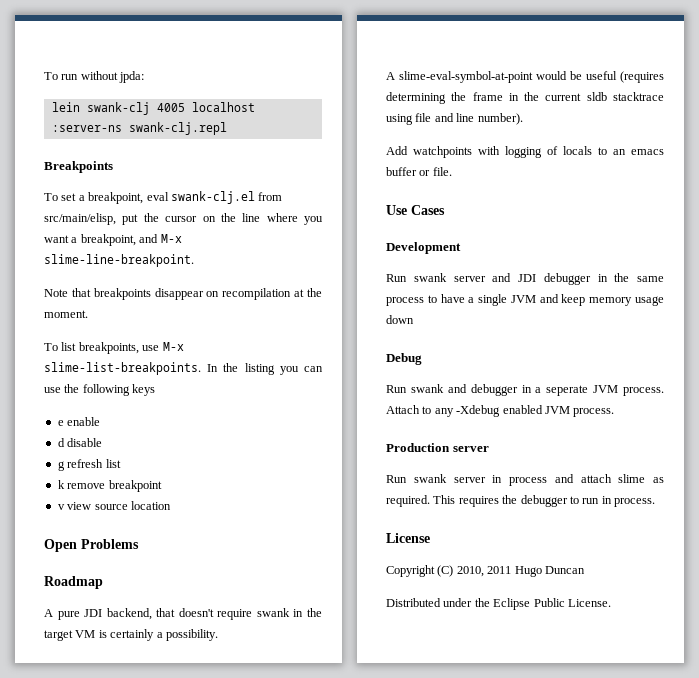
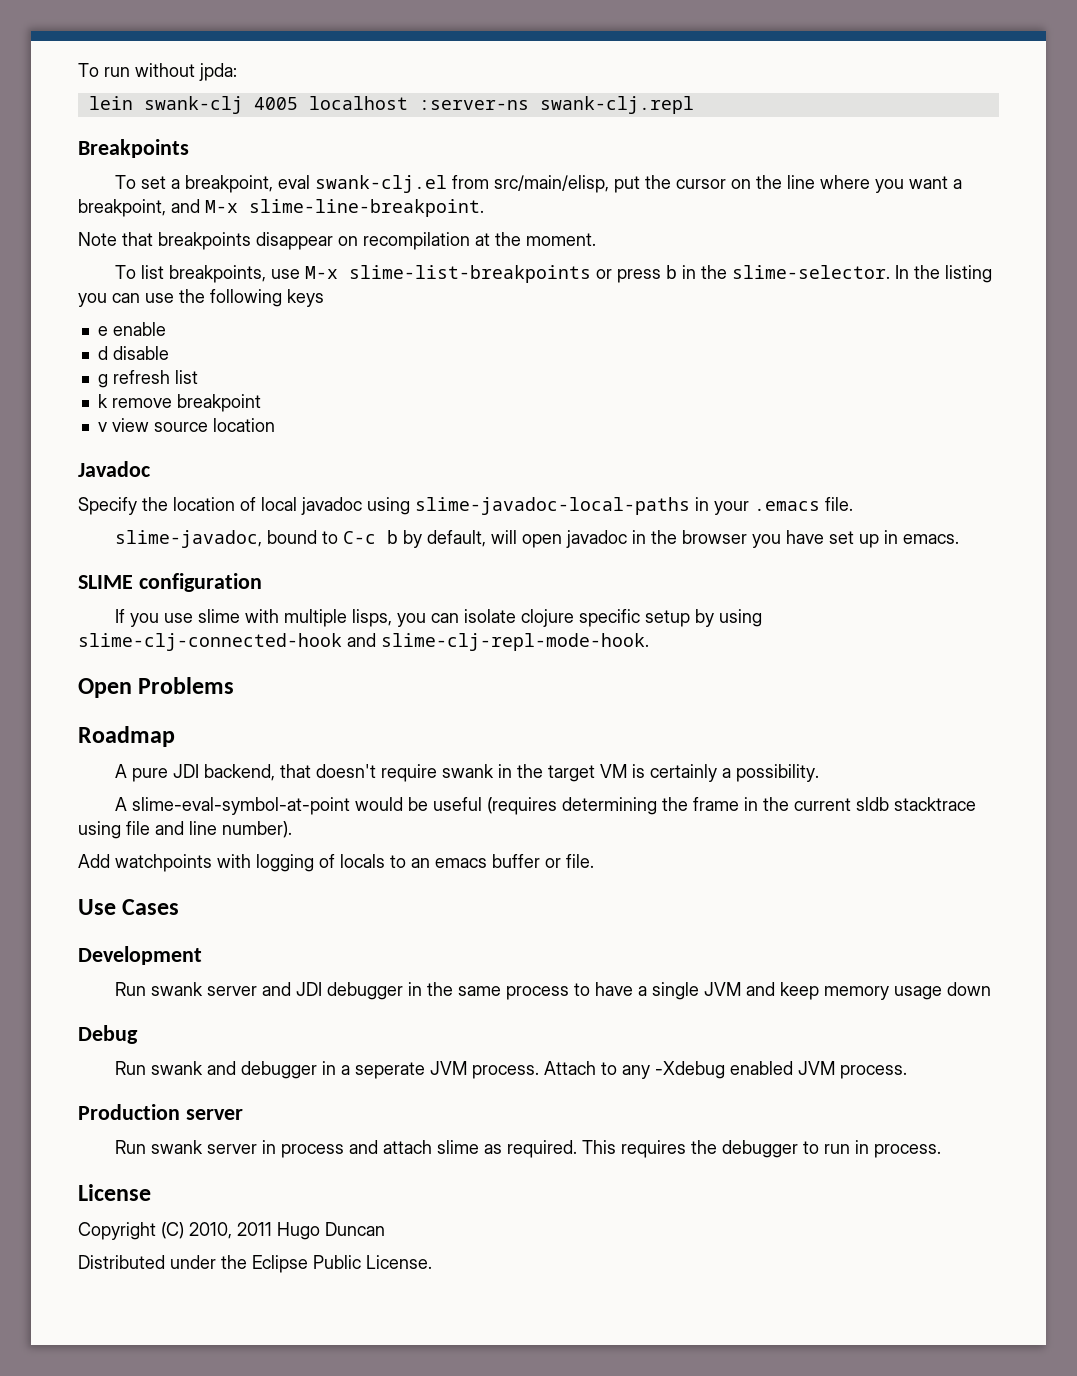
- To list breakpoints, use M-x slime-list-breakpoints.
+ To list breakpoints, use M-x slime-list-breakpoints or press b in the slime-selector.
+ Javadoc
+ Specify the location of local javadoc using slime-javadoc-local-paths in your .emacs file.
+ slime-javadoc, bound to C-c b by default, will open javadoc in the browser you have set up in emacs.
+ SLIME configuration
+ If you use slime with multiple lisps, you can isolate clojure specific setup by using slime-clj-connected-hook and slime-clj-repl-mode-hook.

